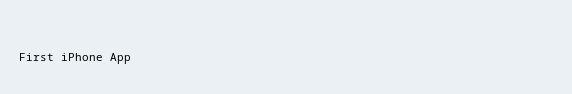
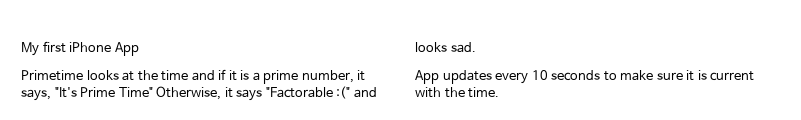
- First iPhone App
+ My first iPhone App
+ Primetime looks at the time and if it is a prime number, it says, "It's Prime Time" Otherwise, it says "Factorable :(" and looks sad.
+ App updates every 10 seconds to make sure it is current with the time.

